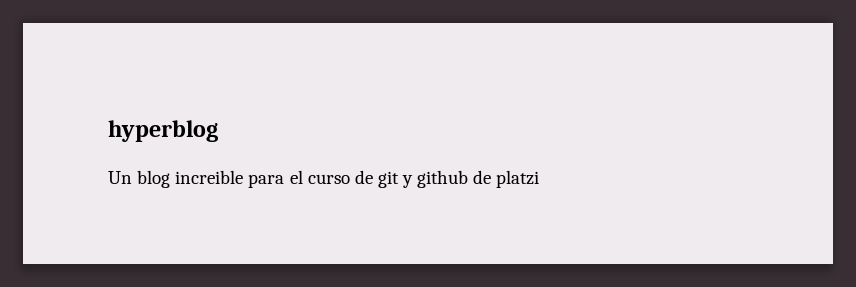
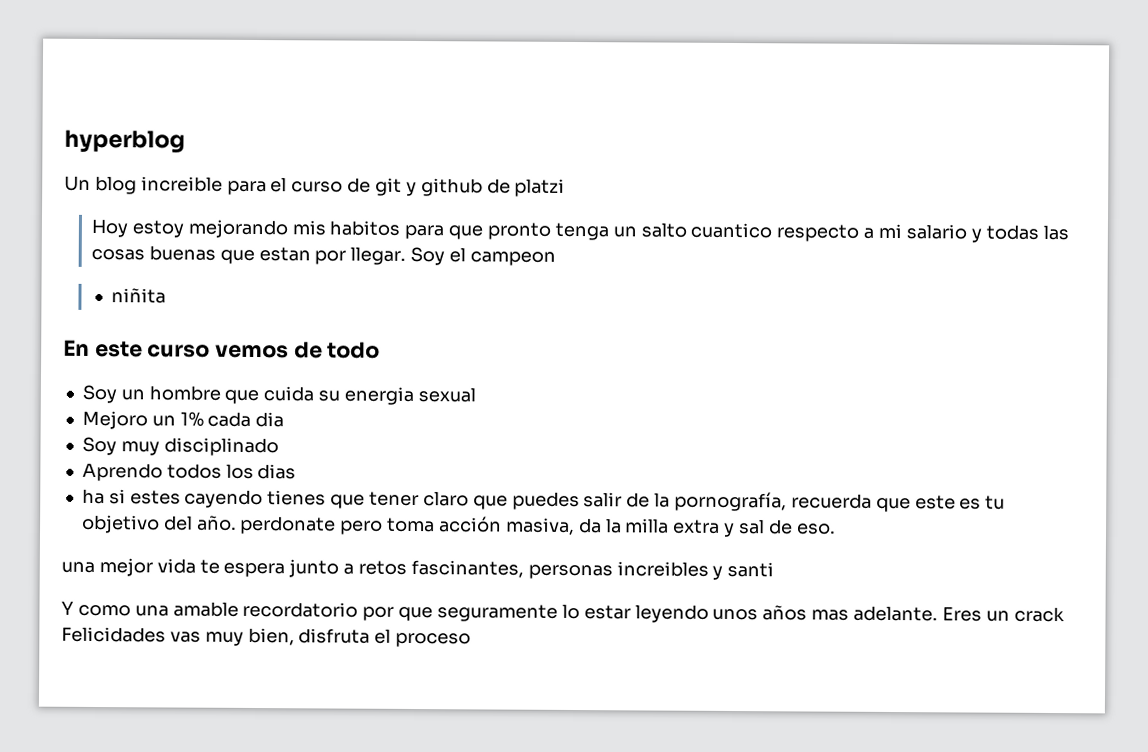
+ Hoy estoy mejorando mis habitos para que pronto tenga un salto cuantico respecto a mi salario y todas las cosas buenas que estan por llegar. Soy el campeon
+ niñita
+ En este curso vemos de todo
+ Soy un hombre que cuida su energia sexual
+ Mejoro un 1% cada dia
+ Soy muy disciplinado
+ Aprendo todos los dias
+ ha si estes cayendo tienes que tener claro que puedes salir de la pornografía, recuerda que este es tu objetivo del año. perdonate pero toma acción masiva, da la milla extra y sal de eso.
+ una mejor vida te espera junto a retos fascinantes, personas increibles y santi
+ Y como una amable recordatorio por que seguramente lo estar leyendo unos años mas adelante. Eres un crack Felicidades vas muy bien, disfruta el proceso

